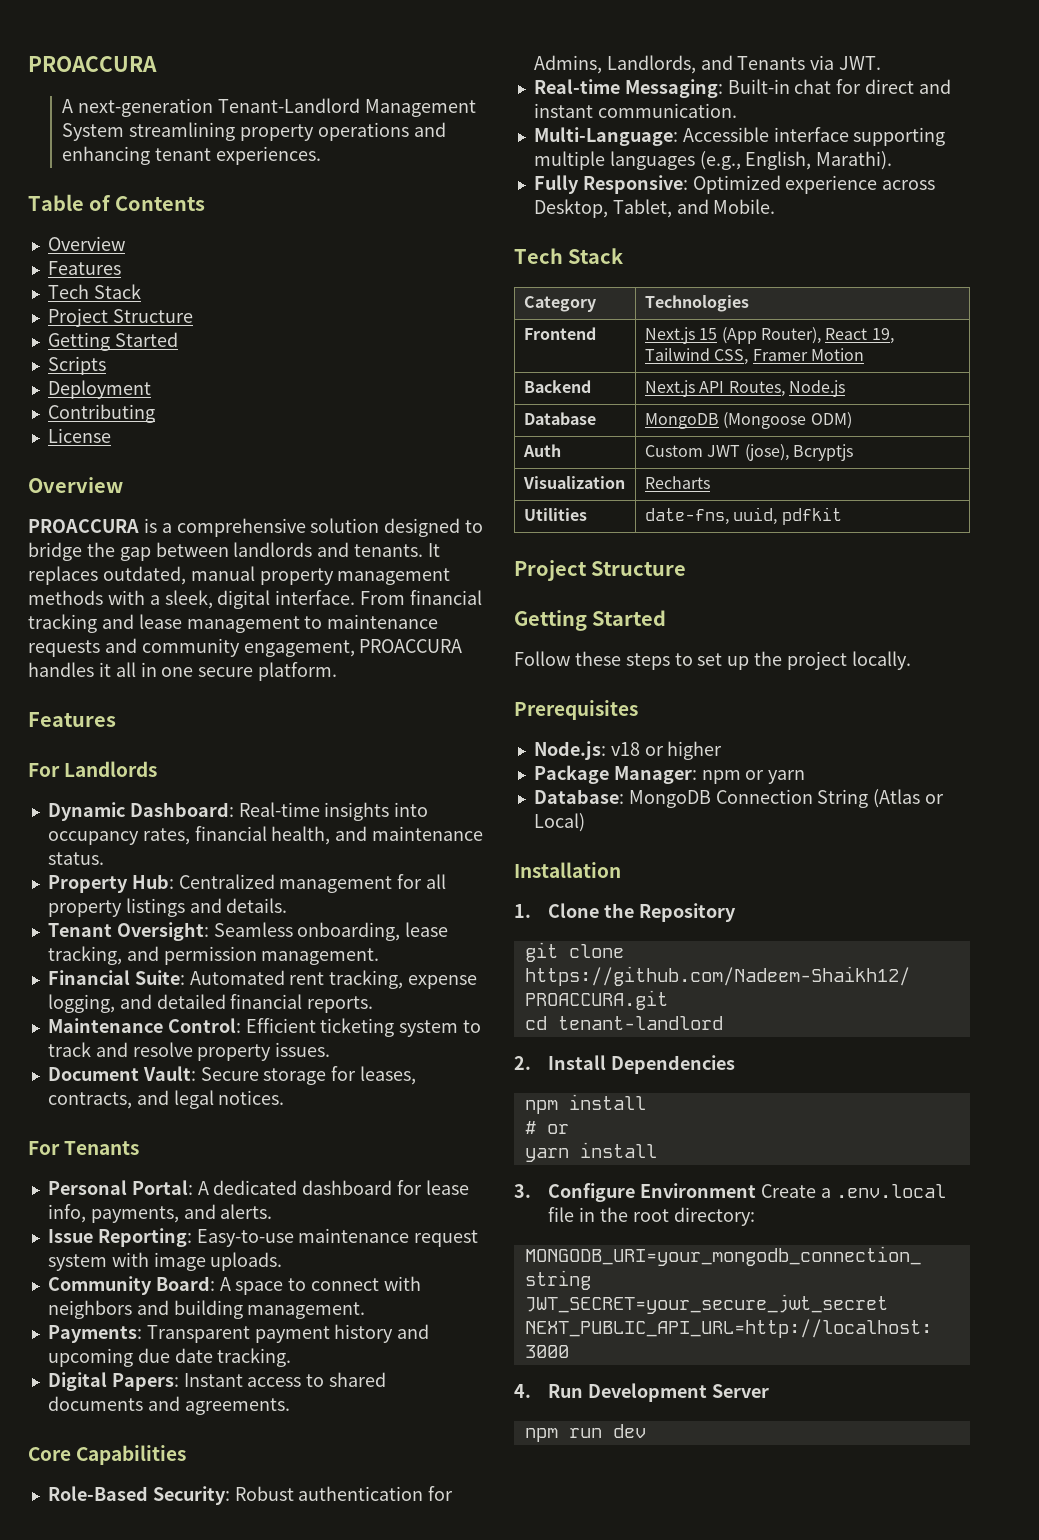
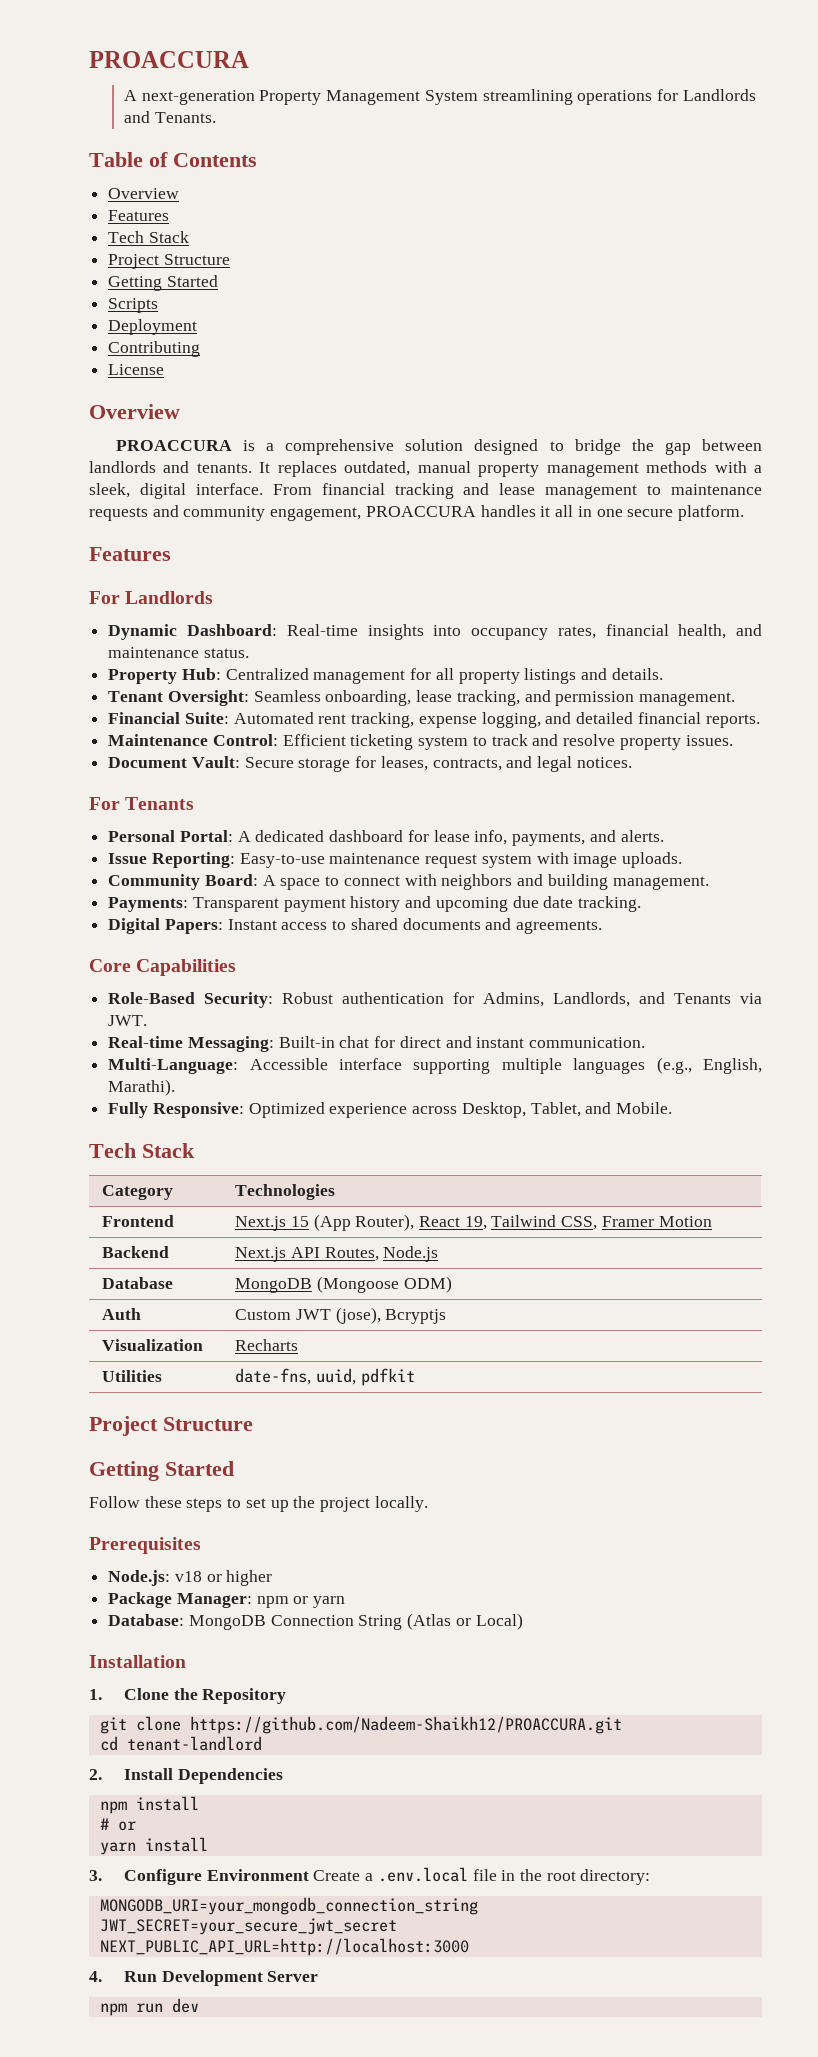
- A next-generation Tenant-Landlord Management System streamlining property operations and enhancing tenant experiences.
+ A next-generation Property Management System streamlining operations for Landlords and Tenants.

